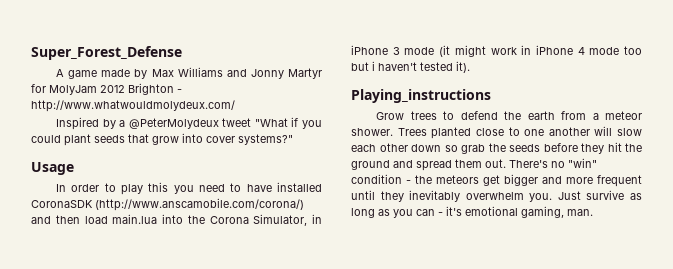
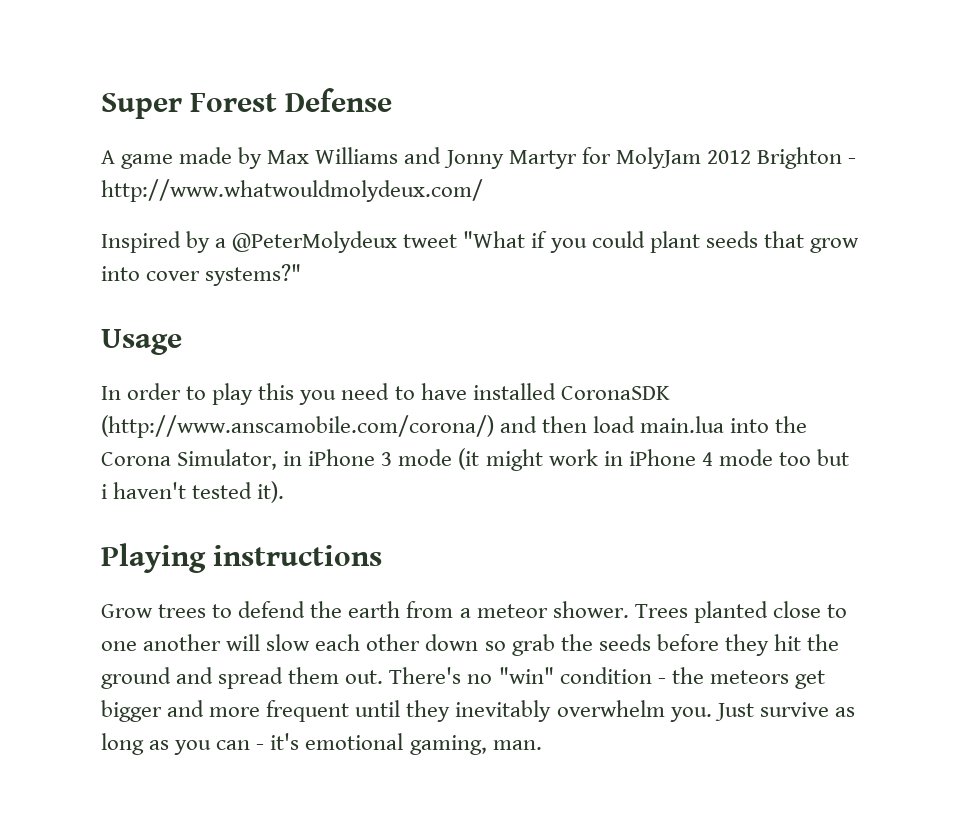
- Super_Forest_Defense
+ Super Forest Defense
- Playing_instructions
+ Playing instructions

